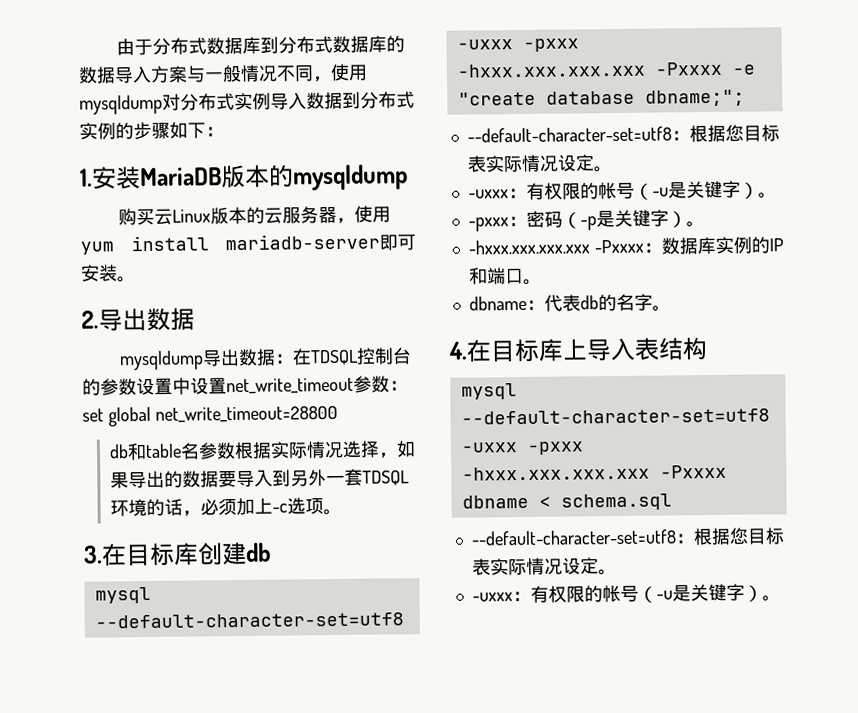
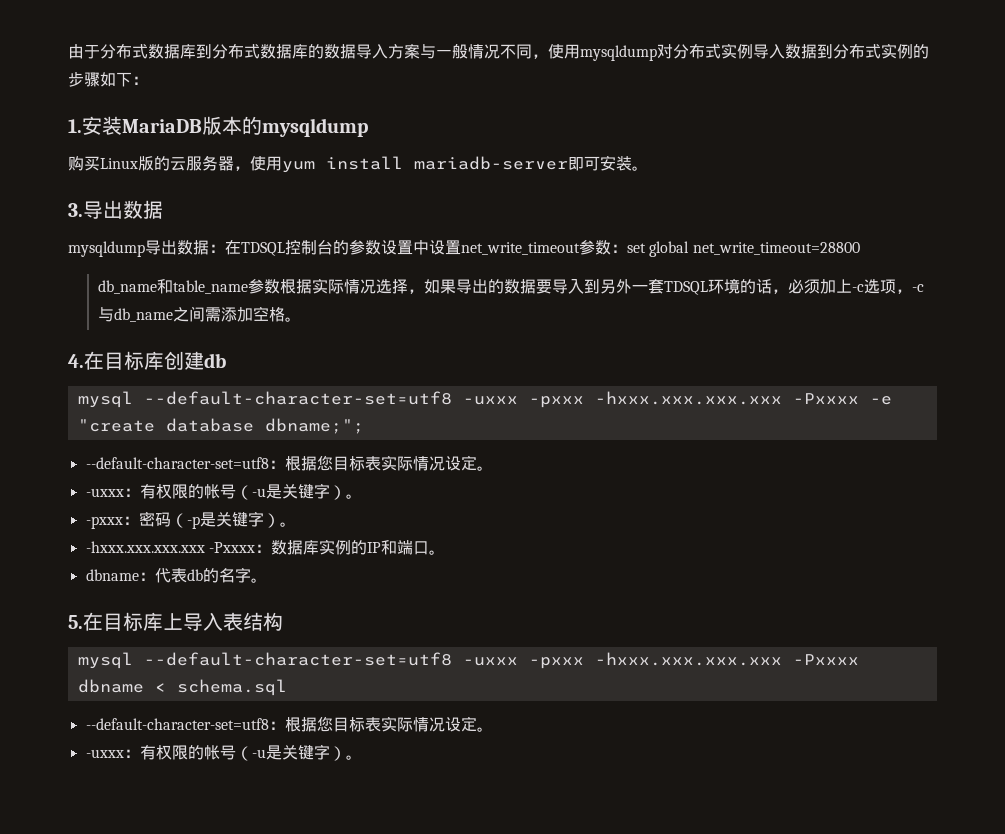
- 购买云Linux版本的云服务器，使用yum install mariadb-server即可安装。
+ 购买Linux版的云服务器，使用yum install mariadb-server即可安装。
- 2.导出数据
+ 3.导出数据
- db和table名参数根据实际情况选择，如果导出的数据要导⼊到另外⼀套TDSQL环境的话，必须加上-c选项。
- 3.在目标库创建db
+ db_name和table_name参数根据实际情况选择，如果导出的数据要导⼊到另外⼀套TDSQL环境的话，必须加上-c选项，-c与db_name之间需添加空格。
+ 4.在目标库创建db
- 4.在目标库上导入表结构
+ 5.在目标库上导入表结构

